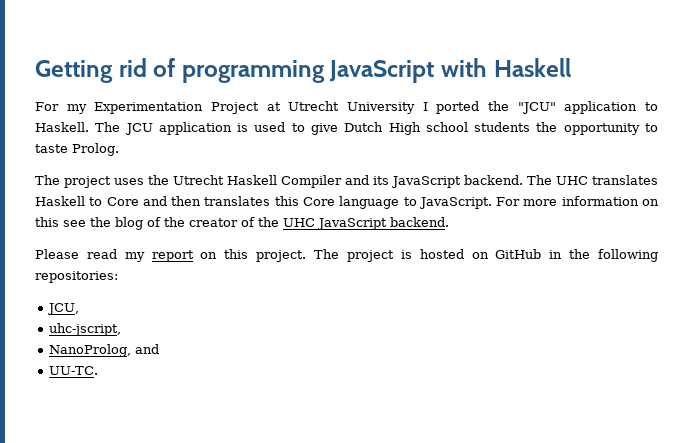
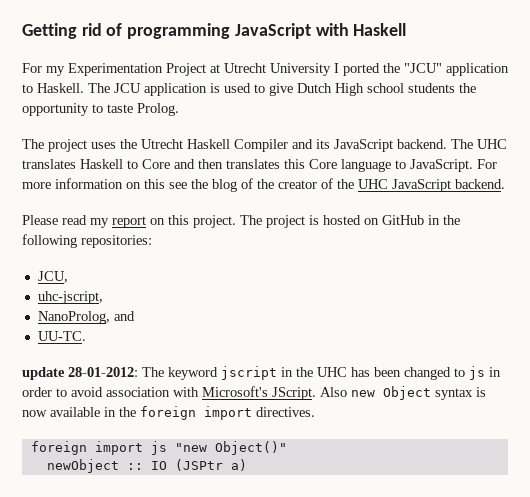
+ update 28-01-2012: The keyword jscript in the UHC has been changed to js in order to avoid association with Microsoft's JScript. Also new Object syntax is now available in the foreign import directives.
+ foreign import js "new Object()"
+ newObject :: IO (JSPtr a)

